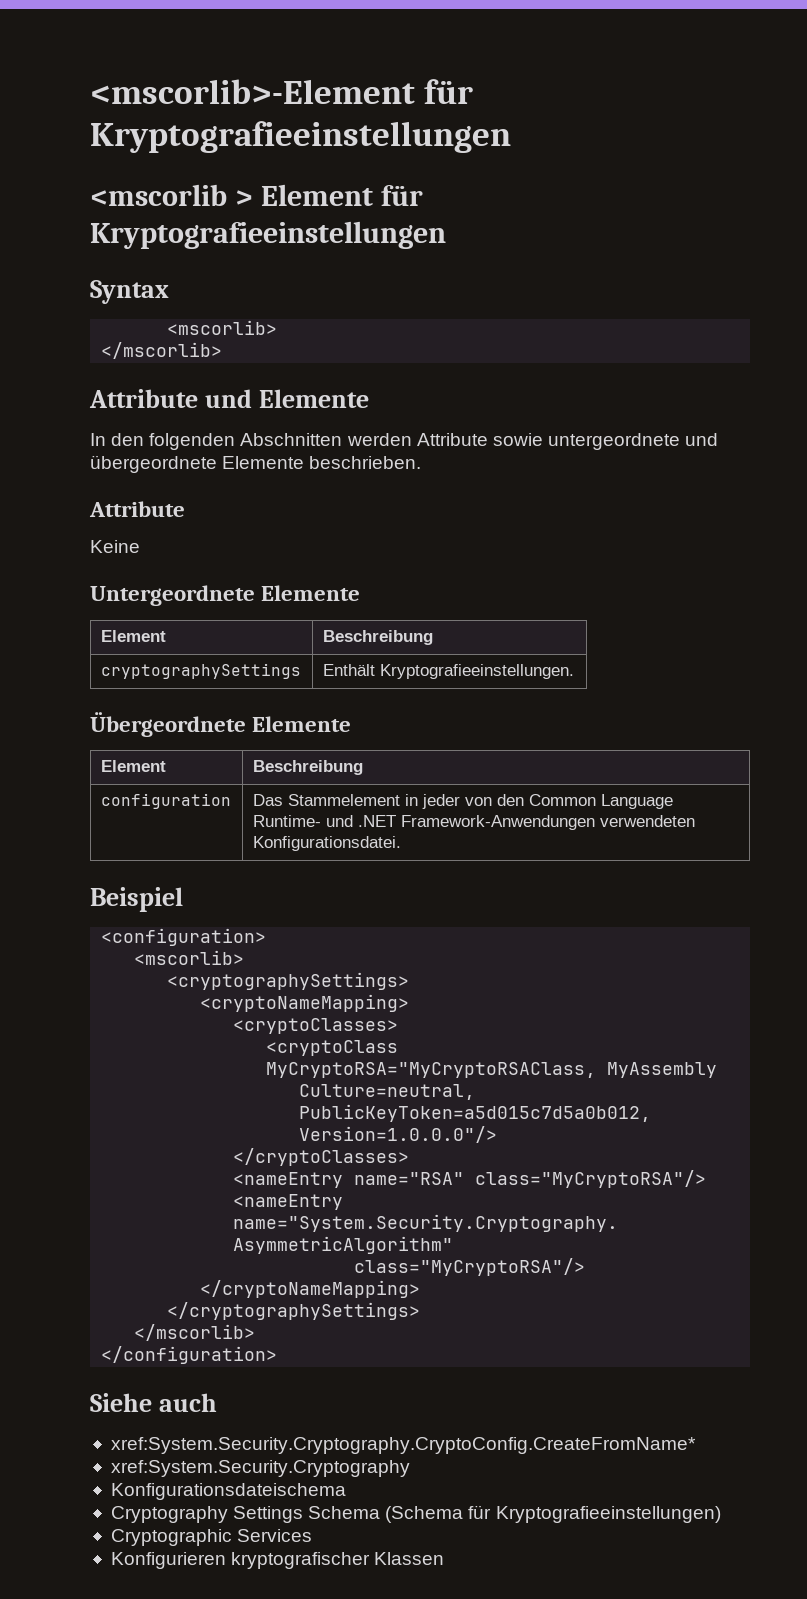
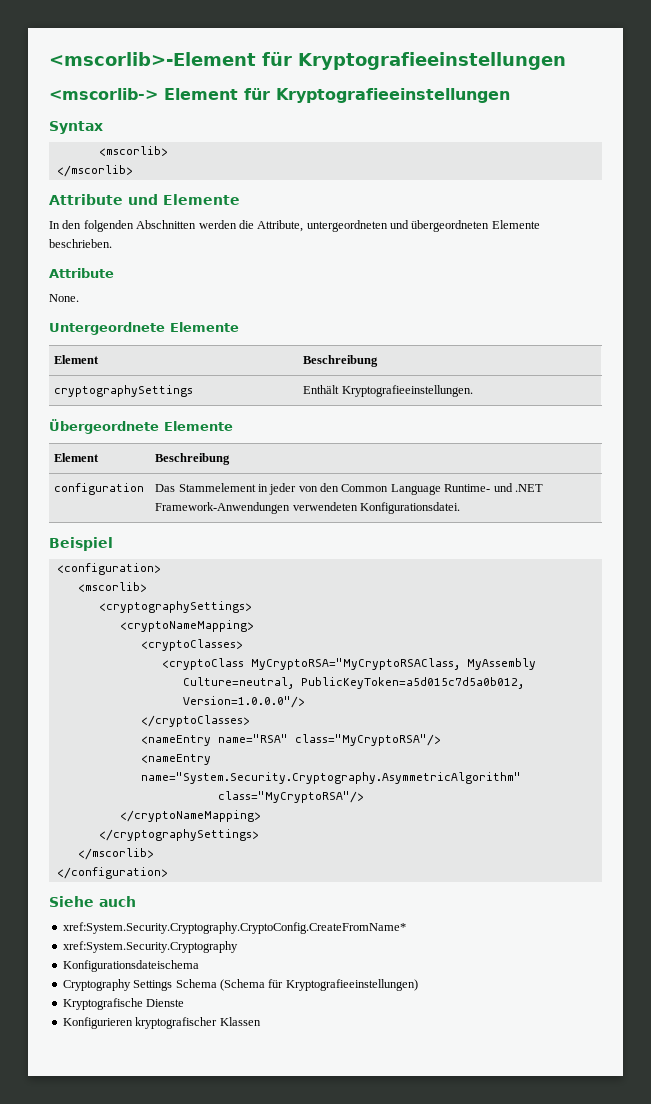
- <mscorlib > Element für Kryptografieeinstellungen
+ <mscorlib-> Element für Kryptografieeinstellungen
- In den folgenden Abschnitten werden Attribute sowie untergeordnete und übergeordnete Elemente beschrieben.
+ In den folgenden Abschnitten werden die Attribute, untergeordneten und übergeordneten Elemente beschrieben.
- Keine
+ None.
- Cryptographic Services
+ Kryptografische Dienste

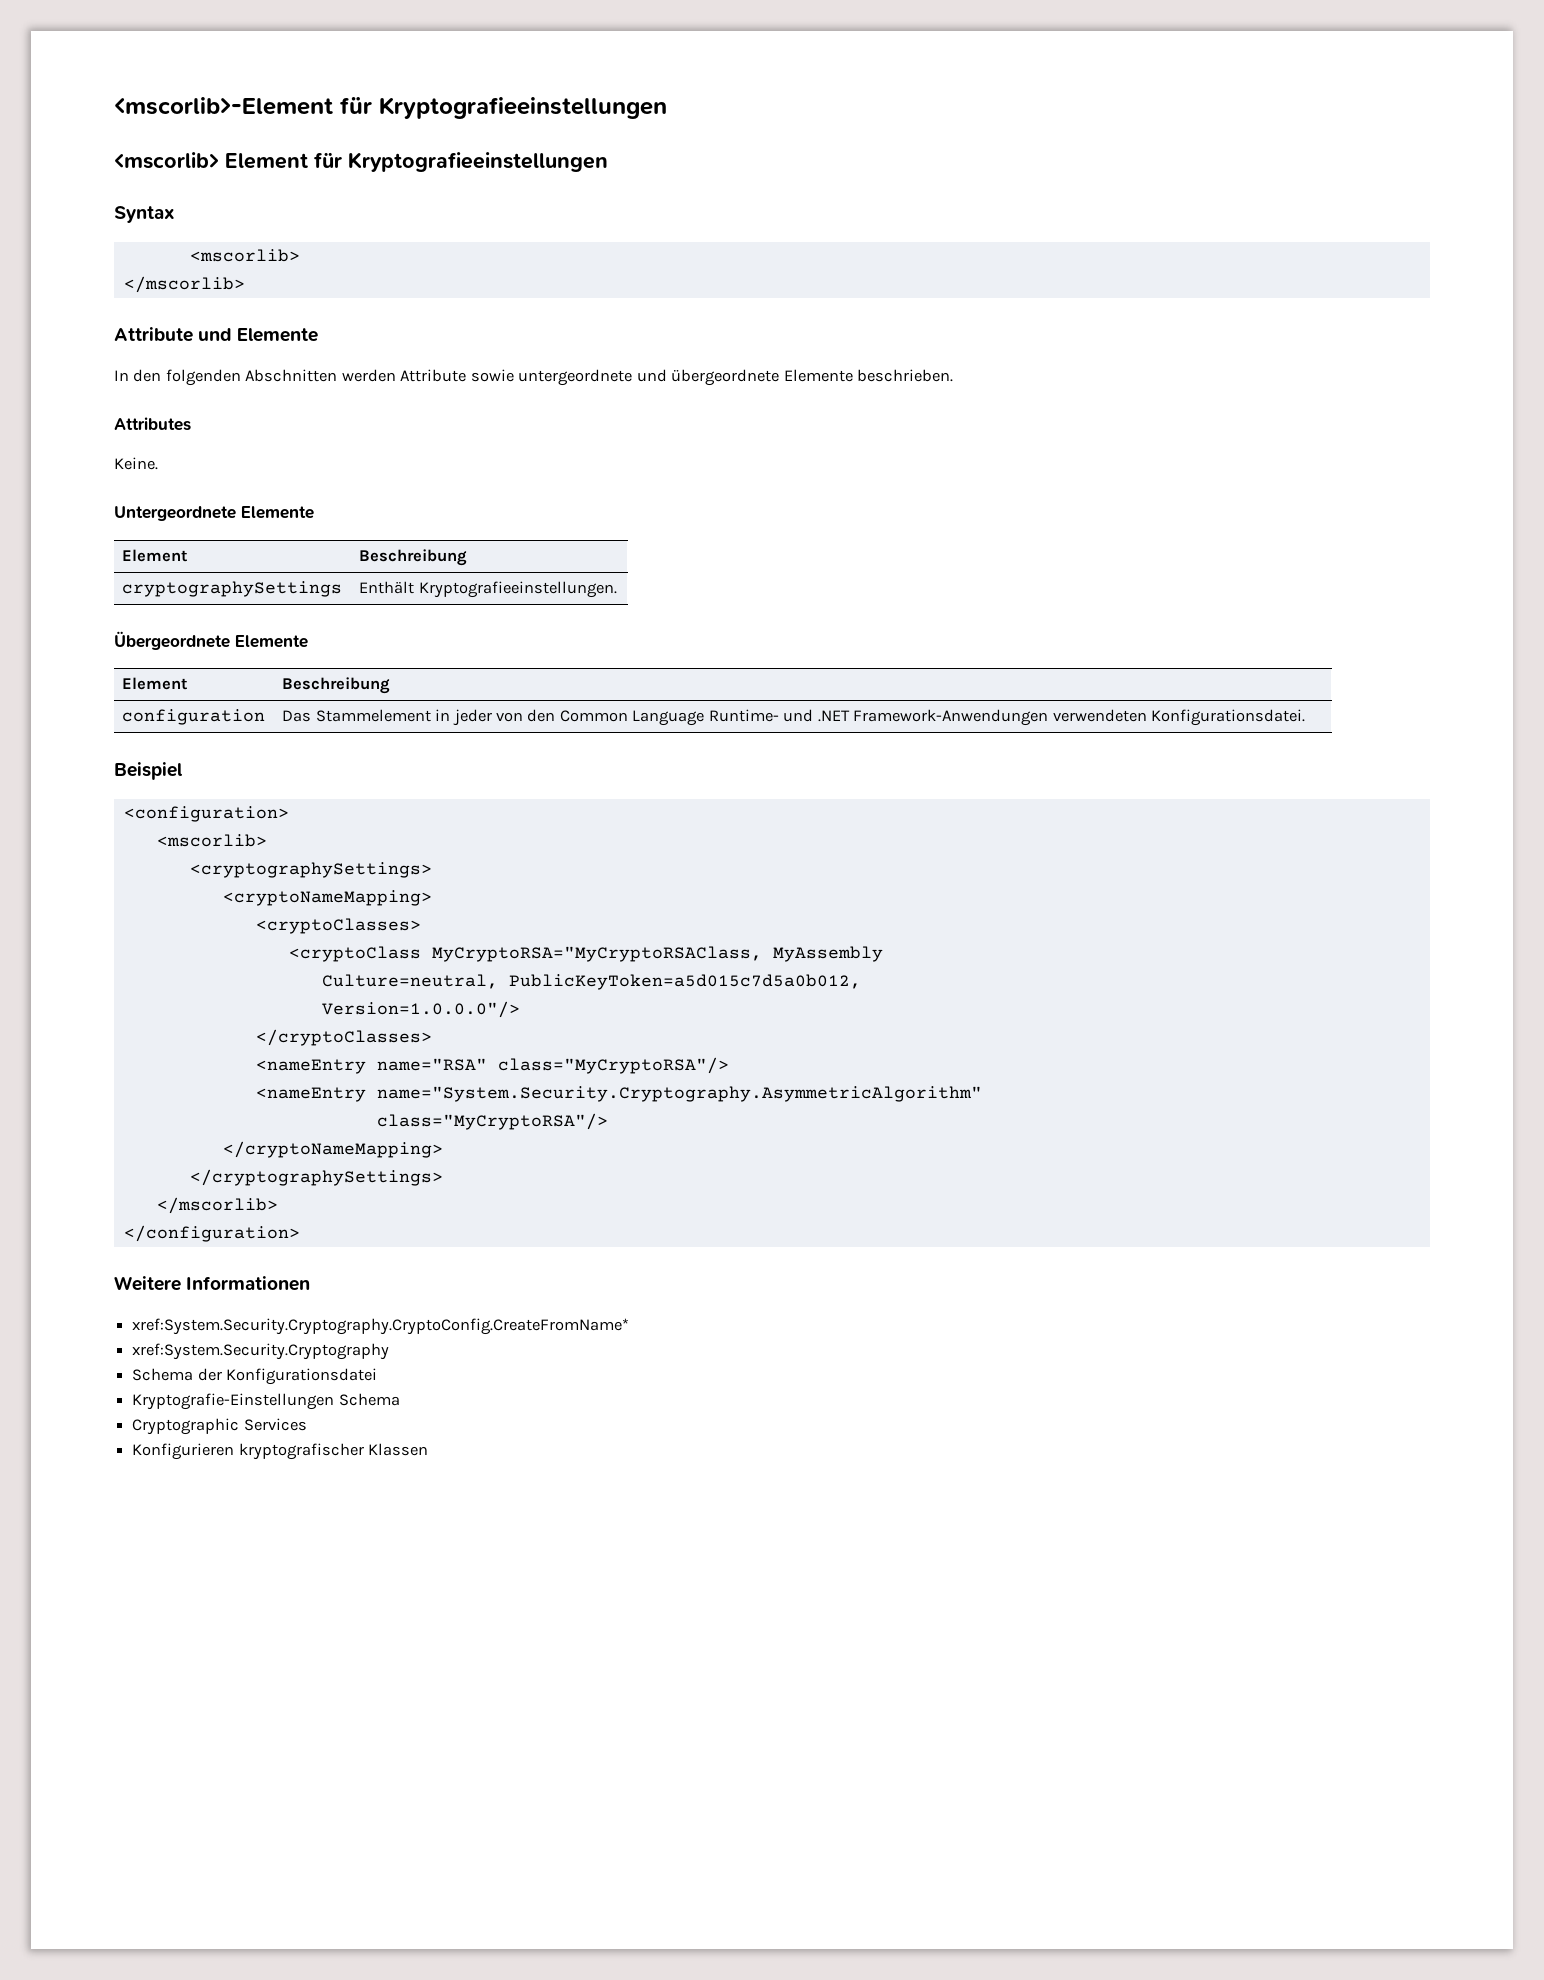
- <mscorlib-> Element für Kryptografieeinstellungen
+ <mscorlib> Element für Kryptografieeinstellungen
- In den folgenden Abschnitten werden die Attribute, untergeordneten und übergeordneten Elemente beschrieben.
- Attribute
- None.
+ In den folgenden Abschnitten werden Attribute sowie untergeordnete und übergeordnete Elemente beschrieben.
+ Attributes
+ Keine.
- Siehe auch
+ Weitere Informationen
- Konfigurationsdateischema
- Cryptography Settings Schema (Schema für Kryptografieeinstellungen)
- Kryptografische Dienste
+ Schema der Konfigurationsdatei
+ Kryptografie-Einstellungen Schema
+ Cryptographic Services

